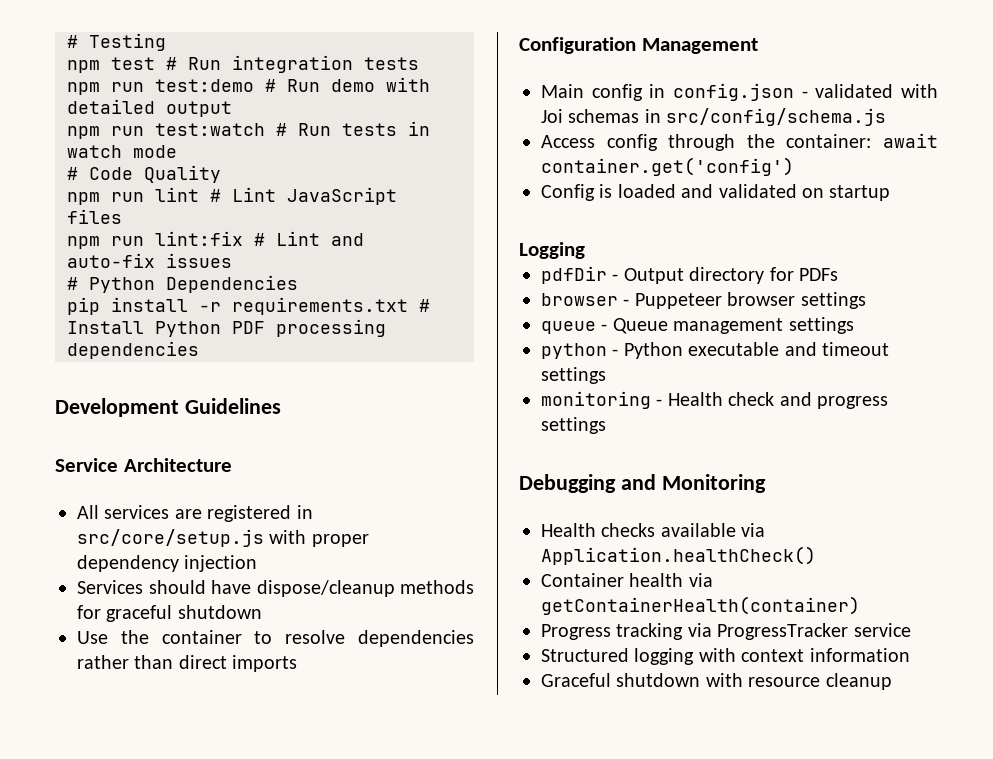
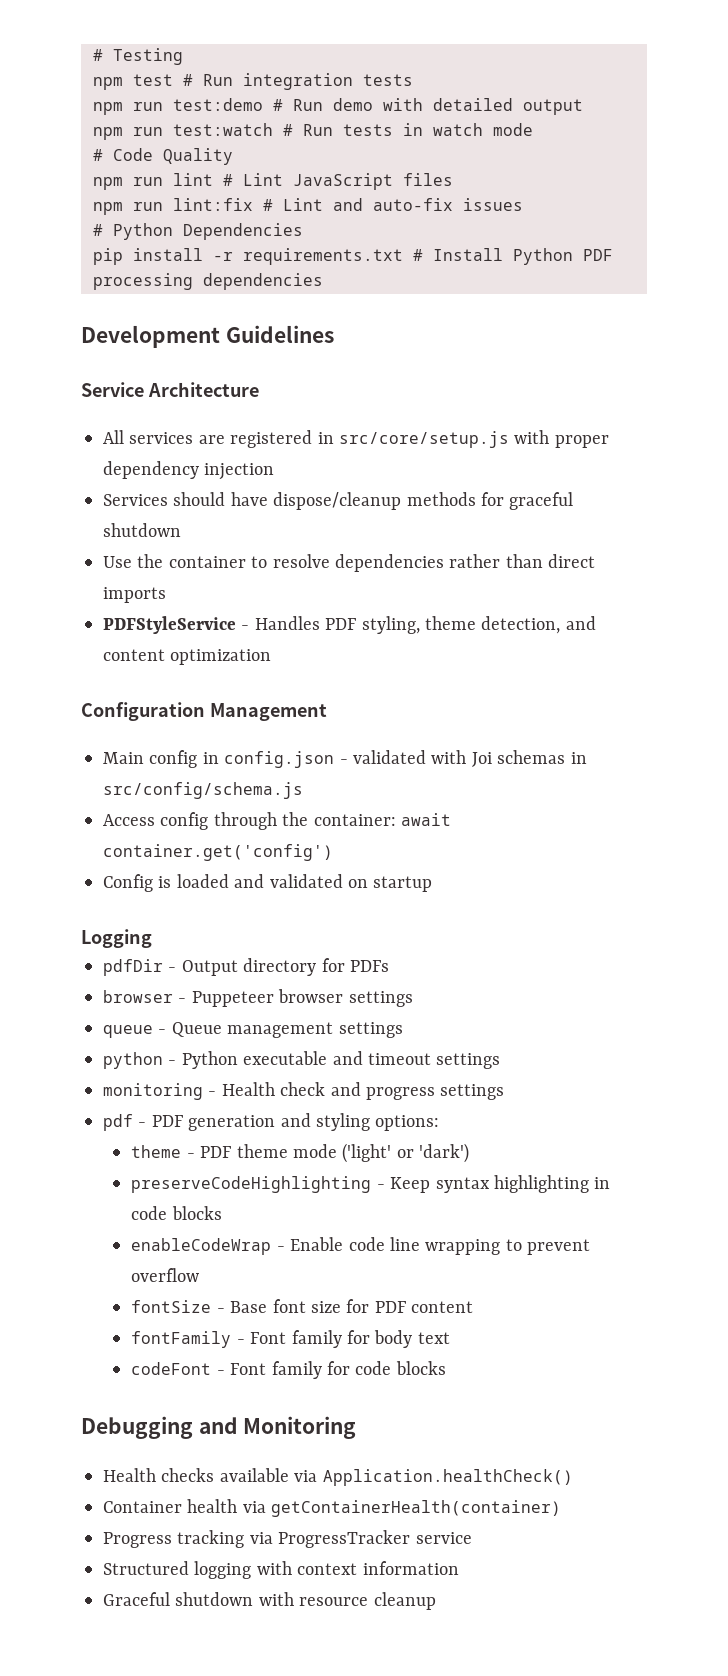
+ PDFStyleService - Handles PDF styling, theme detection, and content optimization
+ pdf - PDF generation and styling options:
+ theme - PDF theme mode ('light' or 'dark')
+ preserveCodeHighlighting - Keep syntax highlighting in code blocks
+ enableCodeWrap - Enable code line wrapping to prevent overflow
+ fontSize - Base font size for PDF content
+ fontFamily - Font family for body text
+ codeFont - Font family for code blocks

